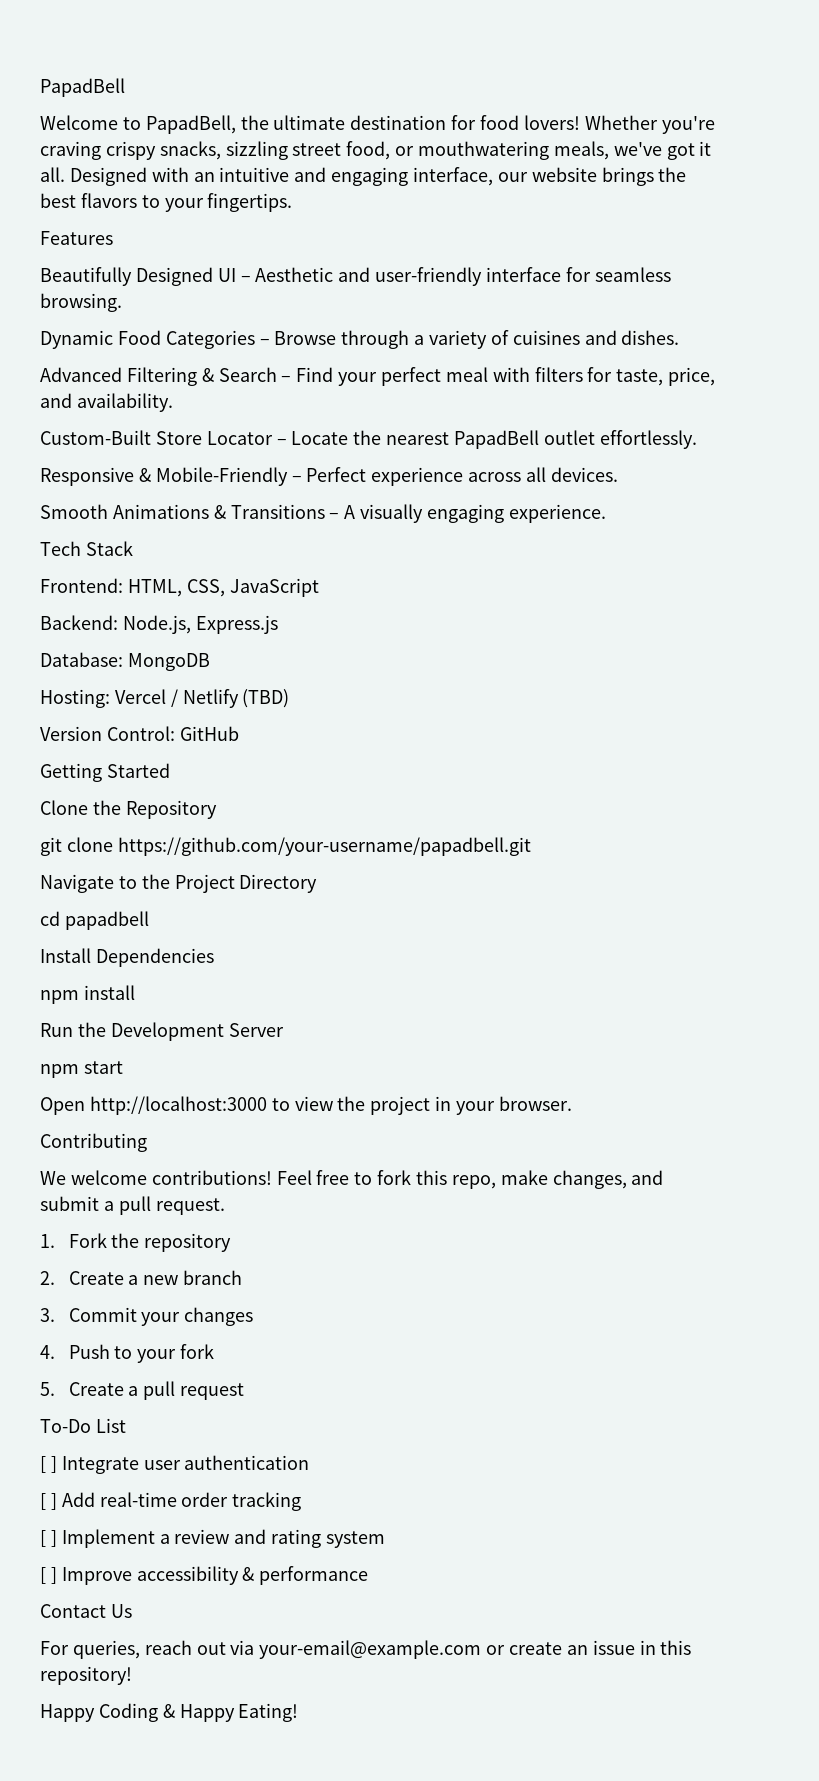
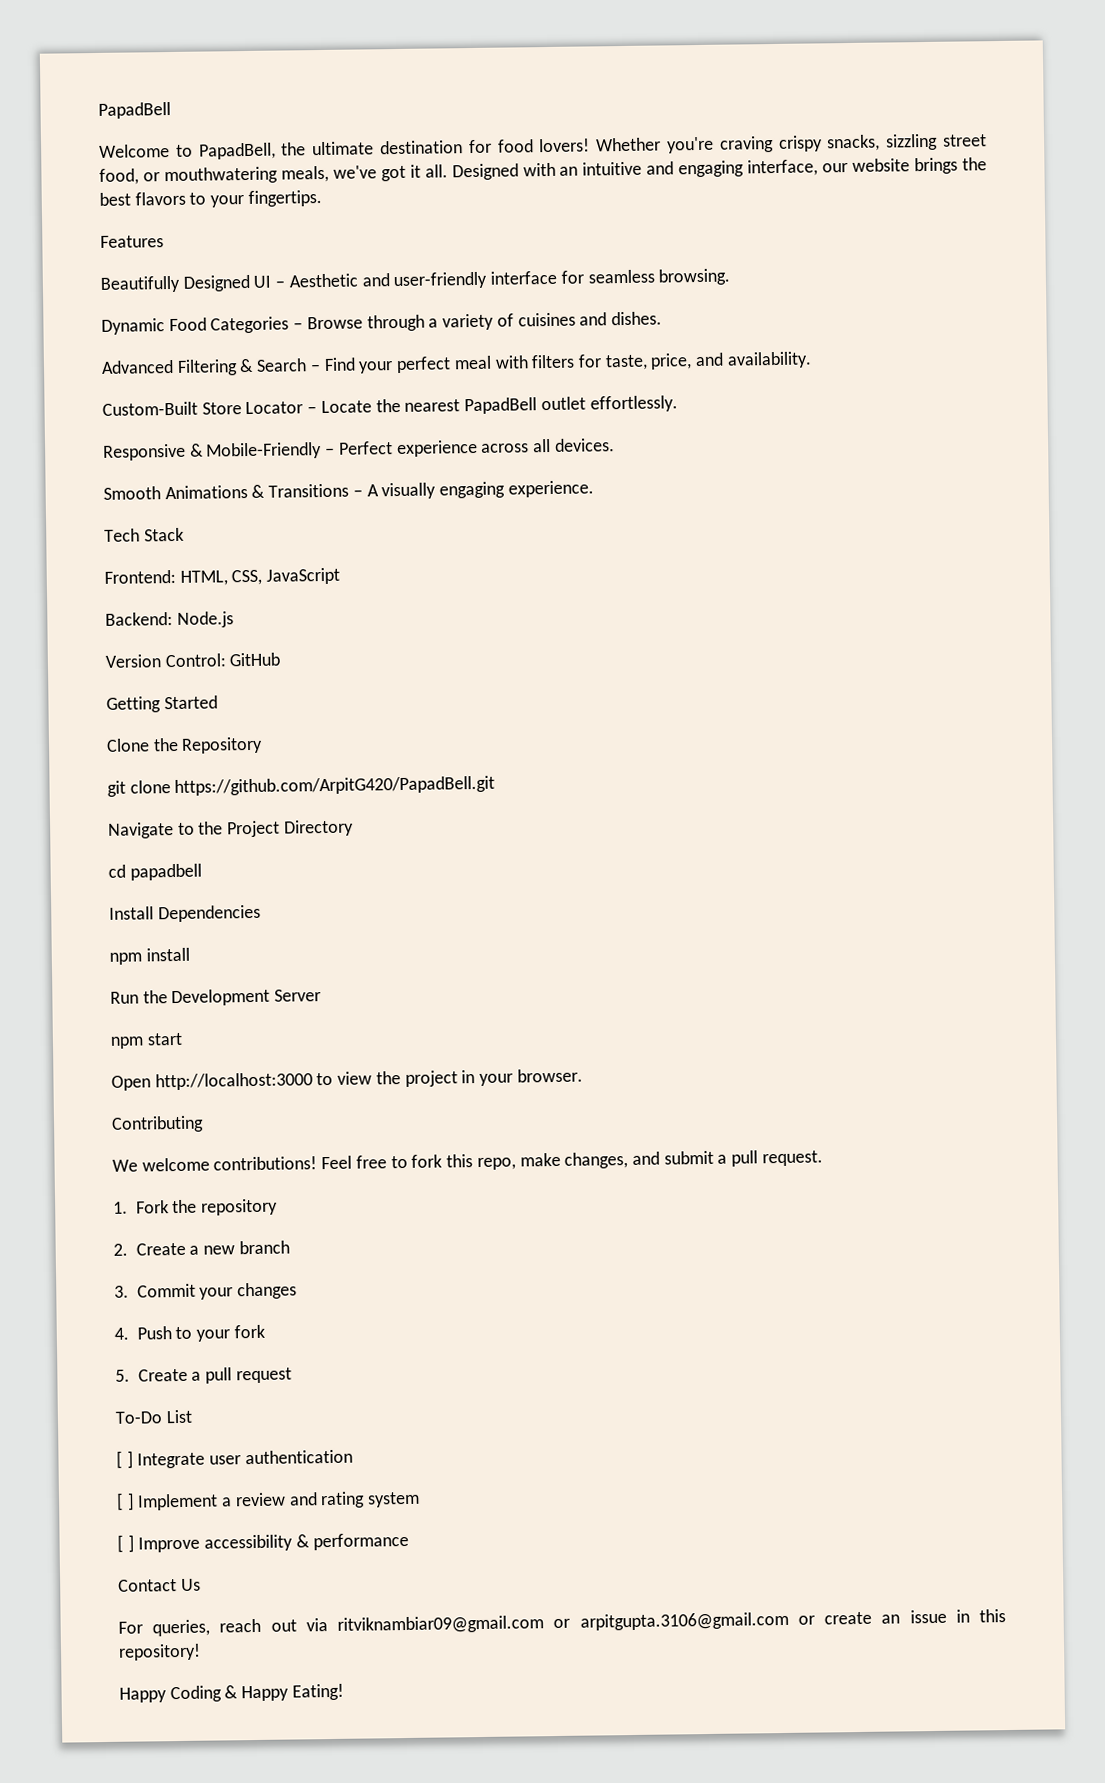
- Backend: Node.js, Express.js
- Database: MongoDB
- Hosting: Vercel / Netlify (TBD)
+ Backend: Node.js
- git clone https://github.com/your-username/papadbell.git
+ git clone https://github.com/ArpitG420/PapadBell.git
- [ ] Add real-time order tracking
- For queries, reach out via your-email@example.com or create an issue in this repository!
+ For queries, reach out via ritviknambiar09@gmail.com or arpitgupta.3106@gmail.com or create an issue in this repository!

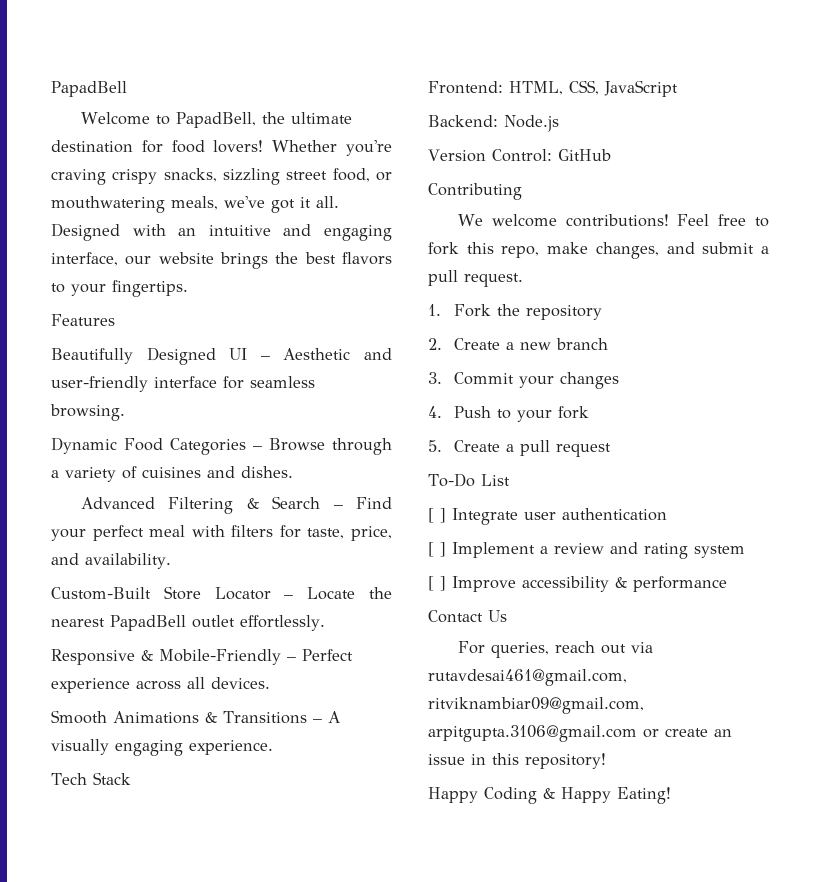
- Getting Started
- Clone the Repository
- git clone https://github.com/ArpitG420/PapadBell.git
- Navigate to the Project Directory
- cd papadbell
- Install Dependencies
- npm install
- Run the Development Server
- npm start
- Open http://localhost:3000 to view the project in your browser.
- For queries, reach out via ritviknambiar09@gmail.com or arpitgupta.3106@gmail.com or create an issue in this repository!
+ For queries, reach out via rutavdesai461@gmail.com, ritviknambiar09@gmail.com, arpitgupta.3106@gmail.com or create an issue in this repository!

